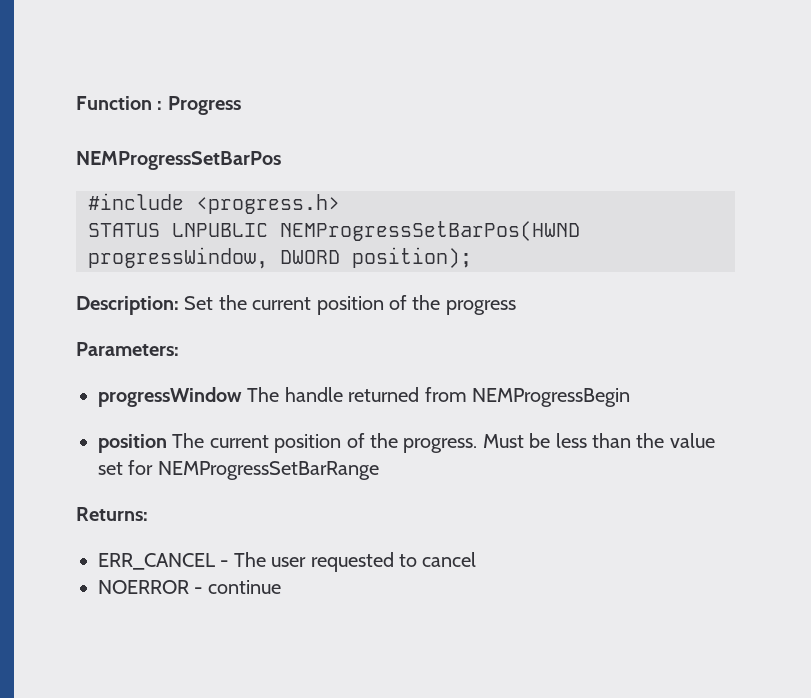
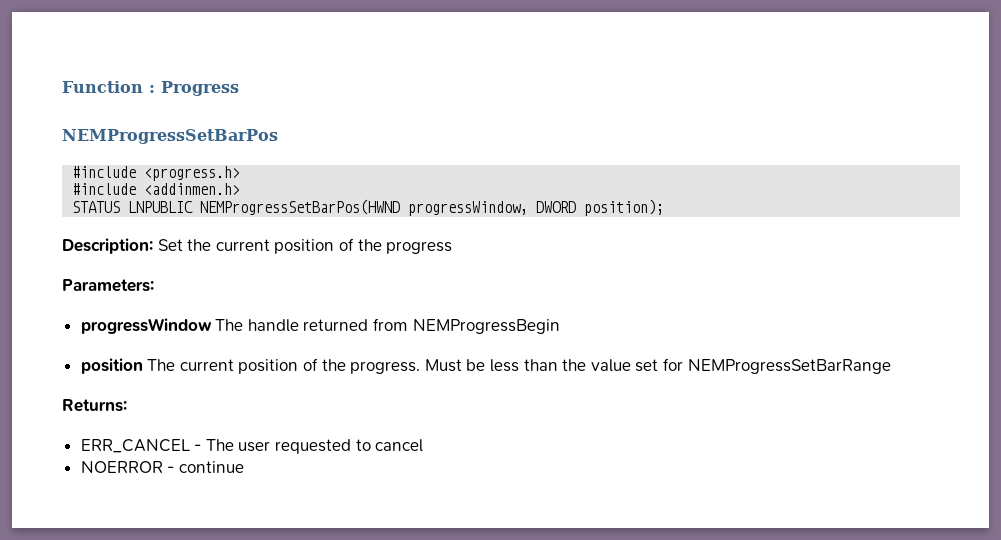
+ #include <addinmen.h>

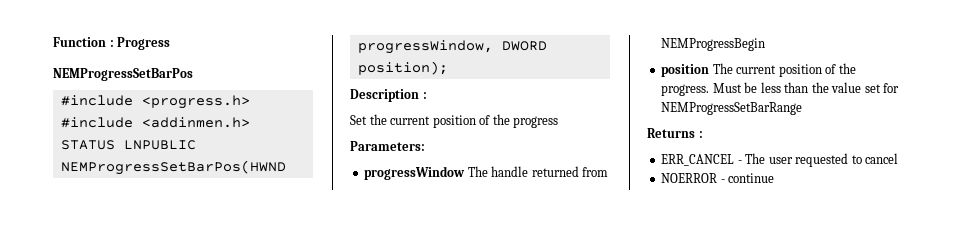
- Description: Set the current position of the progress
+ Description :
+ Set the current position of the progress
- Returns:
+ Returns :

